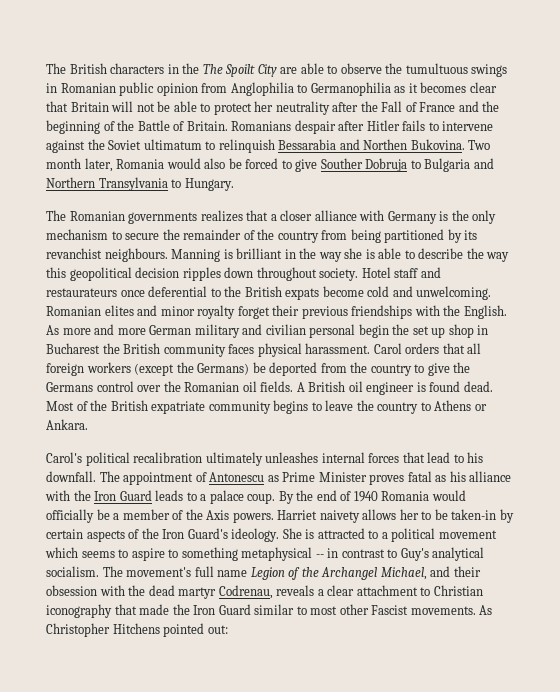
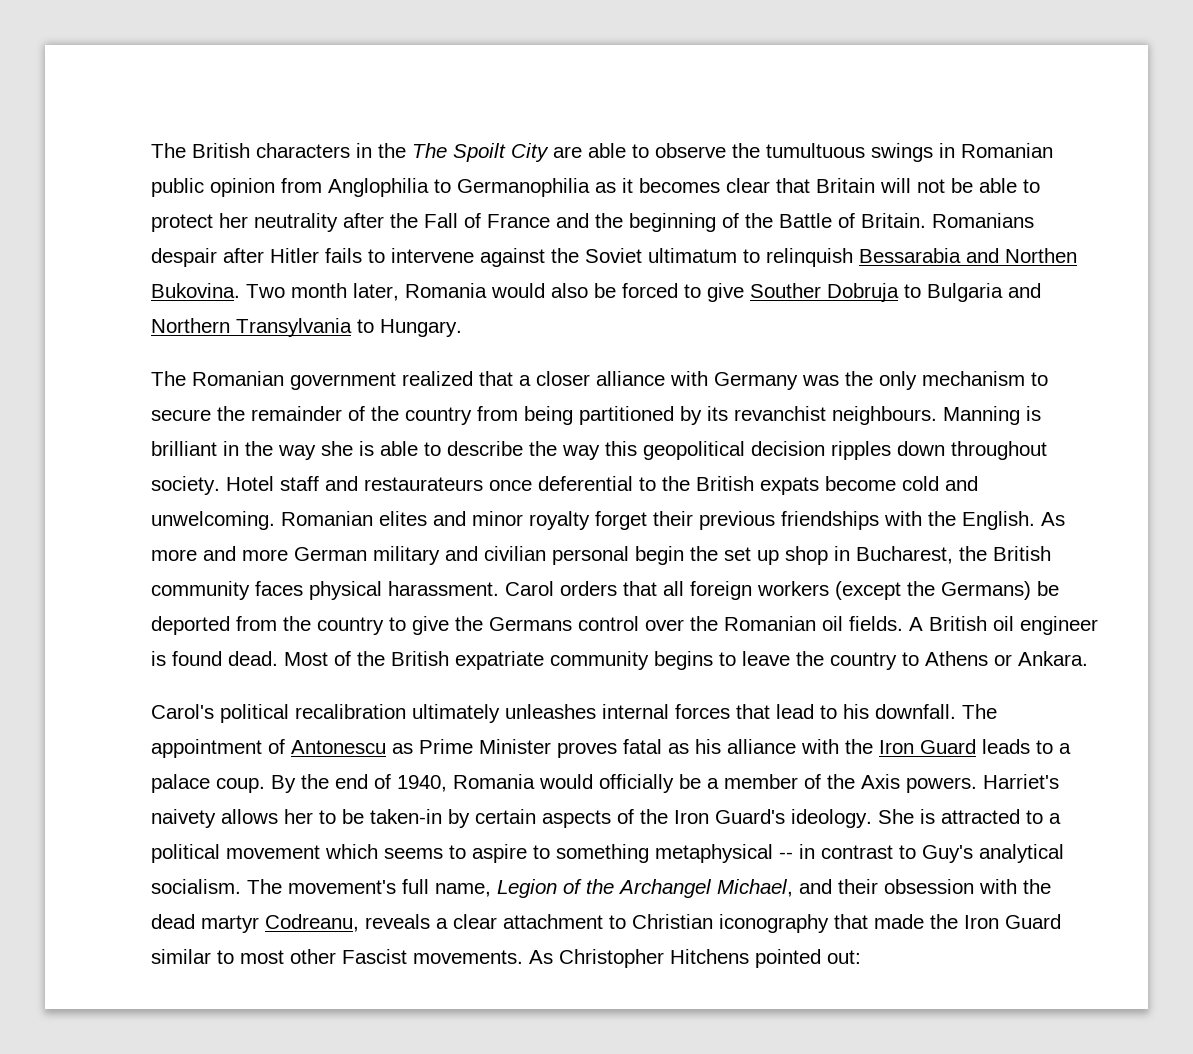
- The Romanian governments realizes that a closer alliance with Germany is the only mechanism to secure the remainder of the country from being partitioned by its revanchist neighbours.
+ The Romanian government realized that a closer alliance with Germany was the only mechanism to secure the remainder of the country from being partitioned by its revanchist neighbours.
- As more and more German military and civilian personal begin the set up shop in Bucharest the British community faces physical harassment.
+ As more and more German military and civilian personal begin the set up shop in Bucharest, the British community faces physical harassment.
- By the end of 1940 Romania would officially be a member of the Axis powers.
+ By the end of 1940, Romania would officially be a member of the Axis powers.
- Harriet naivety allows her to be taken-in by certain aspects of the Iron Guard's ideology.
+ Harriet's naivety allows her to be taken-in by certain aspects of the Iron Guard's ideology.
- The movement's full name Legion of the Archangel Michael, and their obsession with the dead martyr Codrenau, reveals a clear attachment to Christian iconography that made the Iron Guard similar to most other Fascist movements.
+ The movement's full name, Legion of the Archangel Michael, and their obsession with the dead martyr Codreanu, reveals a clear attachment to Christian iconography that made the Iron Guard similar to most other Fascist movements.

